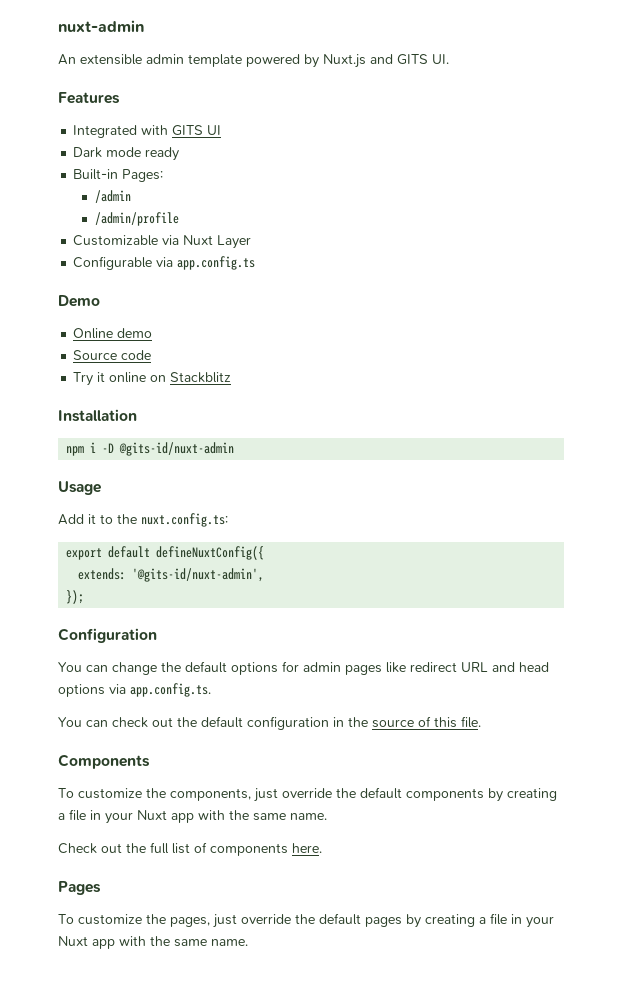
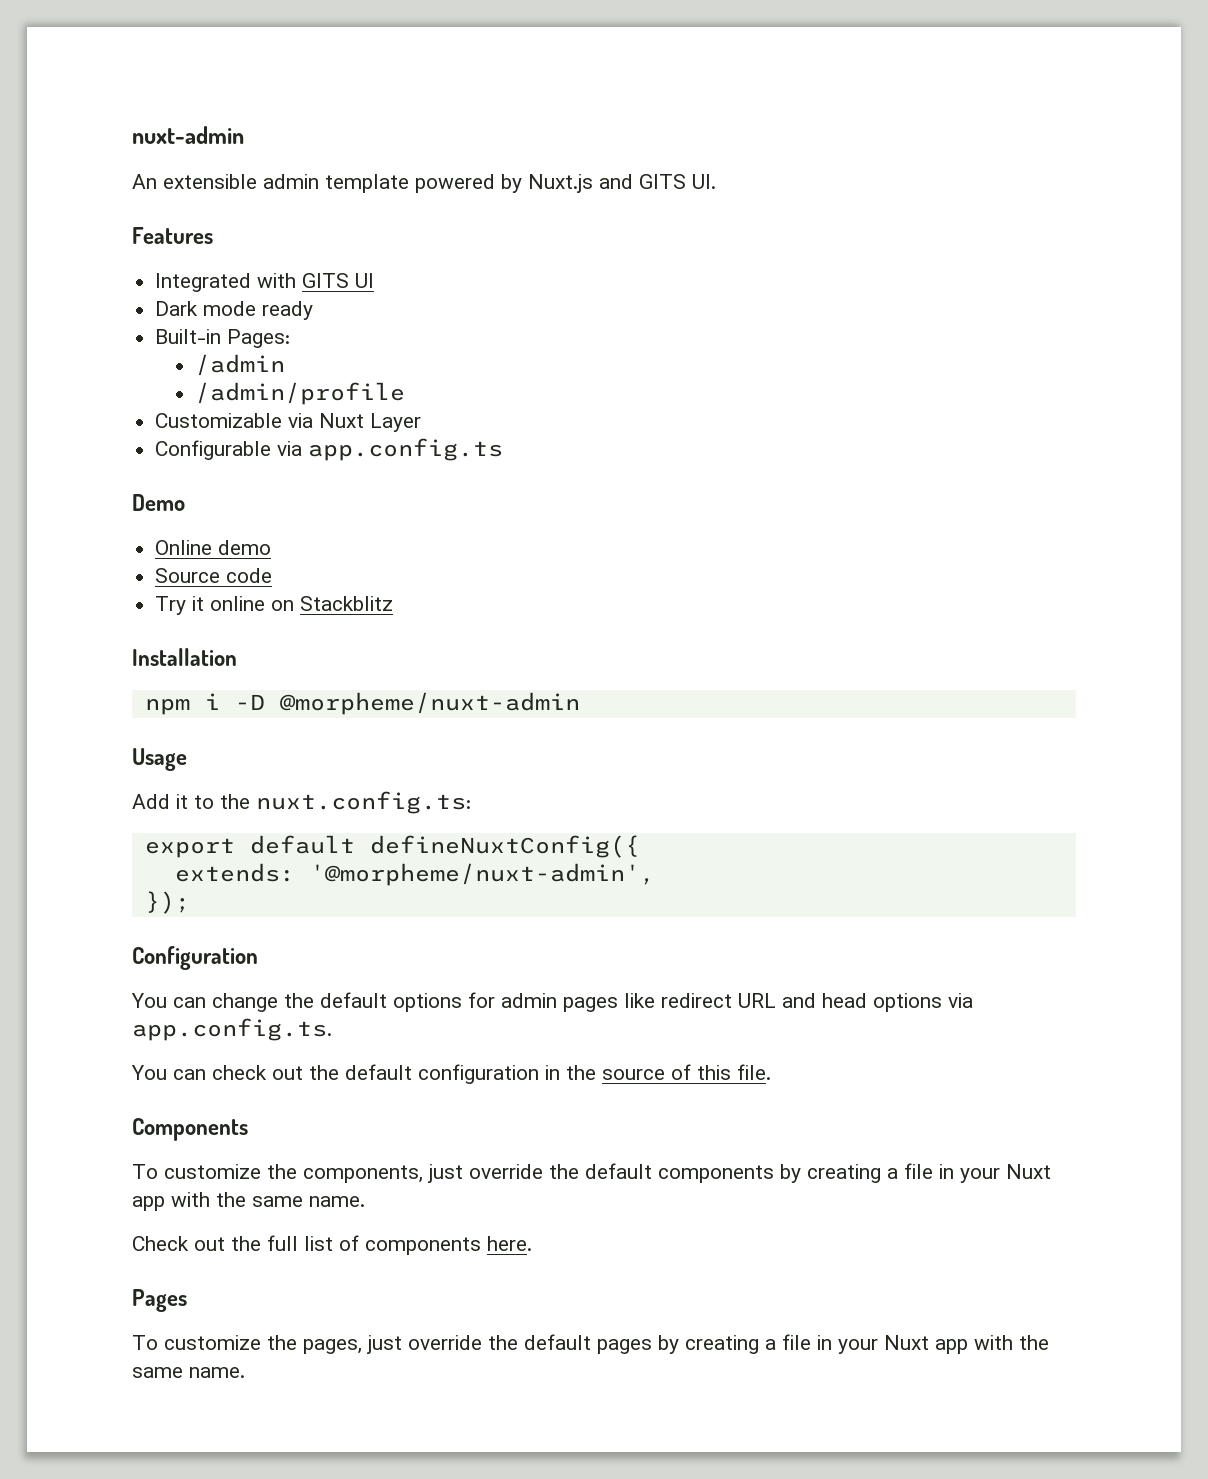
- npm i -D @gits-id/nuxt-admin
+ npm i -D @morpheme/nuxt-admin
- extends: '@gits-id/nuxt-admin',
+ extends: '@morpheme/nuxt-admin',

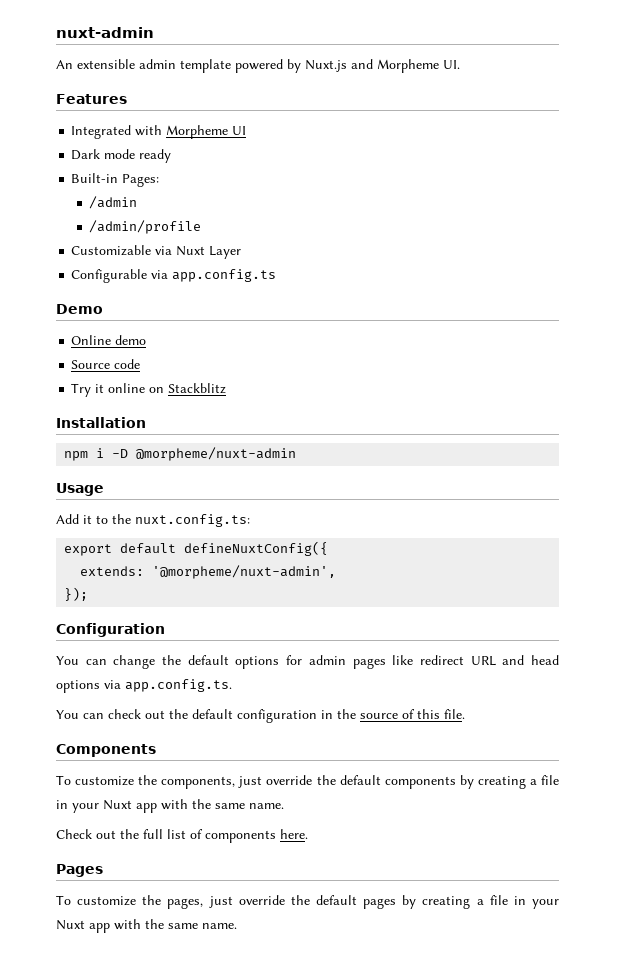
- An extensible admin template powered by Nuxt.js and GITS UI.
+ An extensible admin template powered by Nuxt.js and Morpheme UI.
- Integrated with GITS UI
+ Integrated with Morpheme UI

